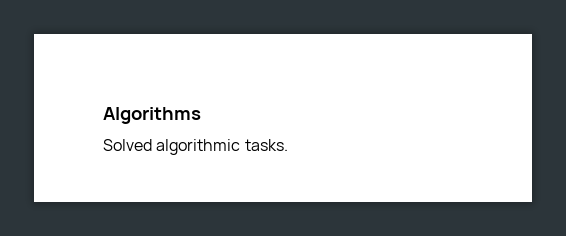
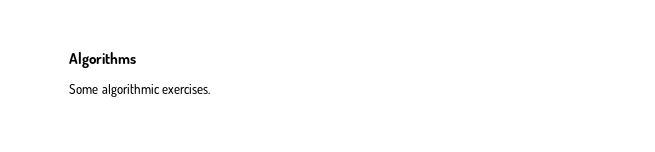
- Solved algorithmic tasks.
+ Some algorithmic exercises.

